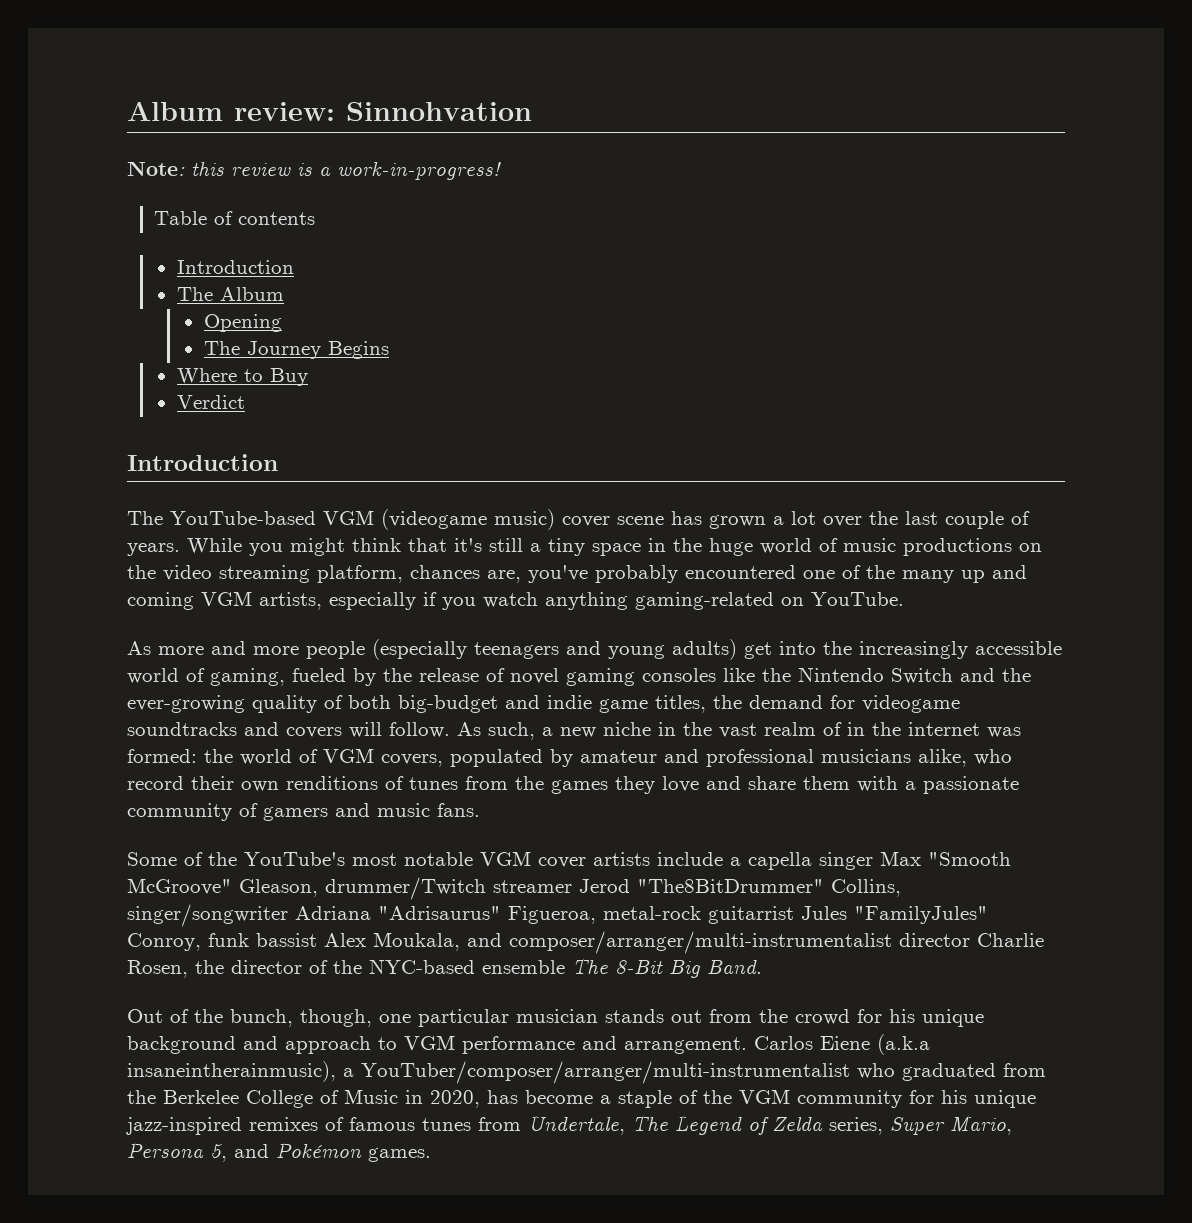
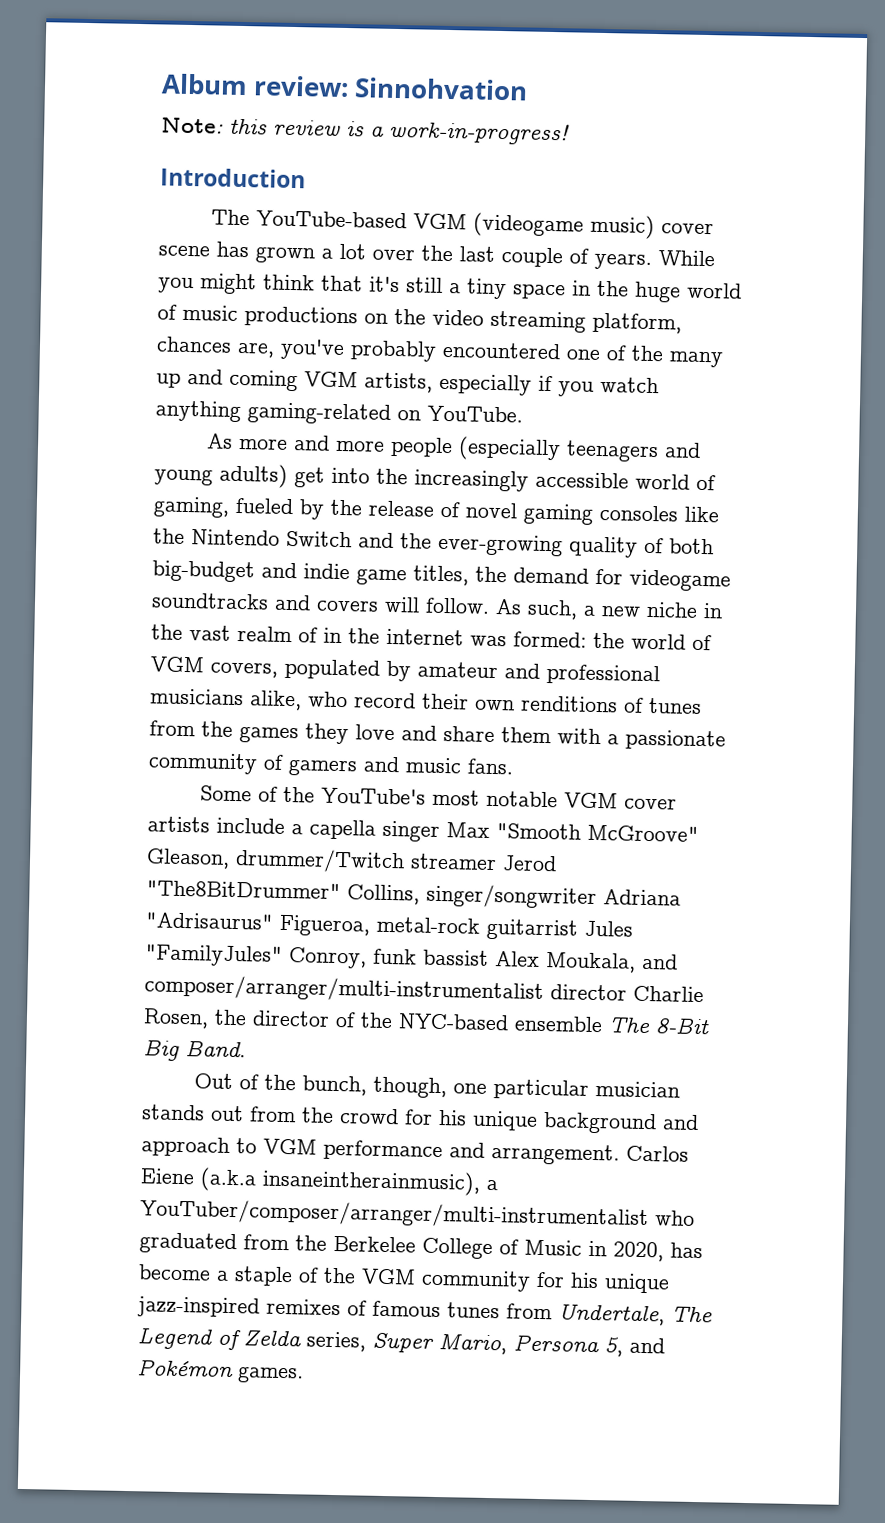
- Table of contents
- Introduction
- The Album
- Opening
- The Journey Begins
- Where to Buy
- Verdict

